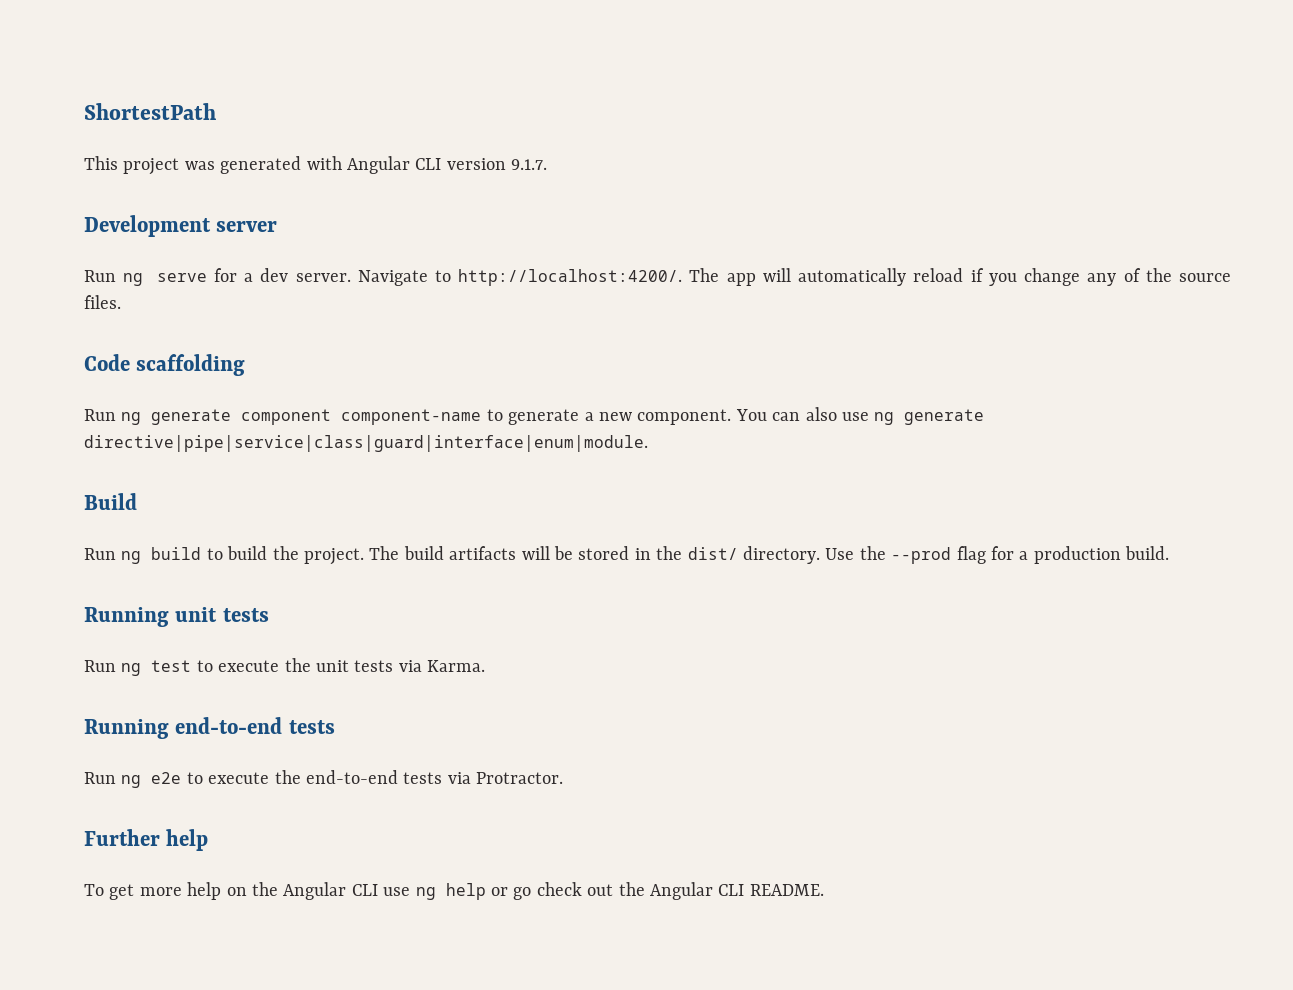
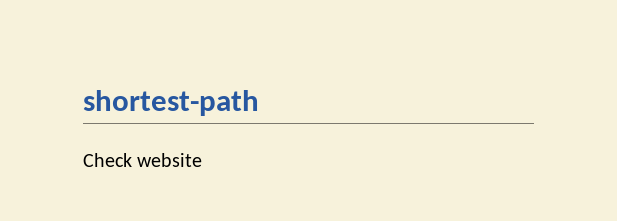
- ShortestPath
- This project was generated with Angular CLI version 9.1.7.
- Development server
- Run ng serve for a dev server. Navigate to http://localhost:4200/. The app will automatically reload if you change any of the source files.
- Code scaffolding
- Run ng generate component component-name to generate a new component. You can also use ng generate directive|pipe|service|class|guard|interface|enum|module.
- Build
- Run ng build to build the project. The build artifacts will be stored in the dist/ directory. Use the --prod flag for a production build.
- Running unit tests
- Run ng test to execute the unit tests via Karma.
- Running end-to-end tests
- Run ng e2e to execute the end-to-end tests via Protractor.
- Further help
- To get more help on the Angular CLI use ng help or go check out the Angular CLI README.
+ shortest-path
+ Check website

